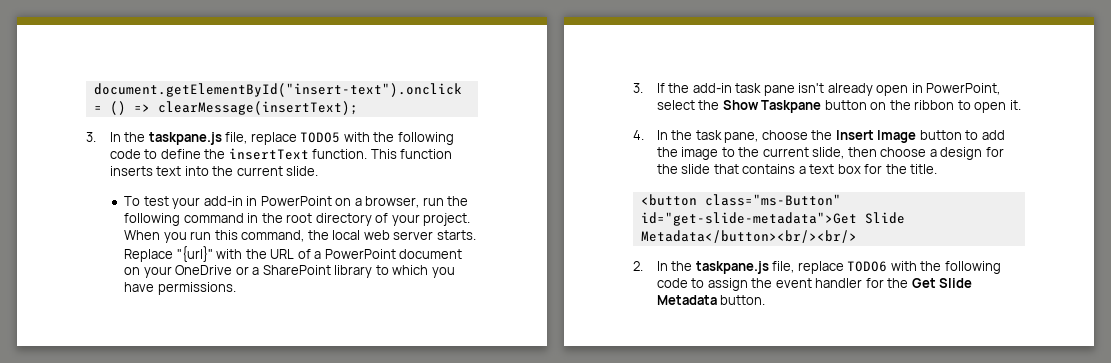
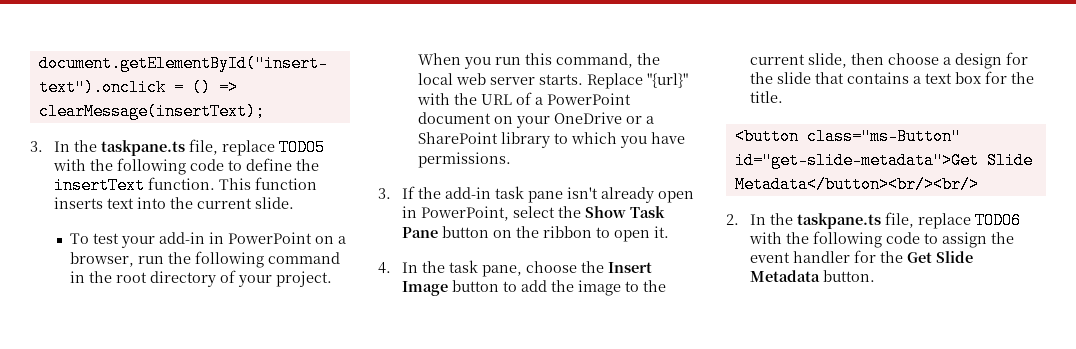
- 3. In the taskpane.js file, replace TODO5 with the following code to define the insertText function.
+ 3. In the taskpane.ts file, replace TODO5 with the following code to define the insertText function.
- 3. If the add-in task pane isn't already open in PowerPoint, select the Show Taskpane button on the ribbon to open it.
+ 3. If the add-in task pane isn't already open in PowerPoint, select the Show Task Pane button on the ribbon to open it.
- 2. In the taskpane.js file, replace TODO6 with the following code to assign the event handler for the Get Slide Metadata button.
+ 2. In the taskpane.ts file, replace TODO6 with the following code to assign the event handler for the Get Slide Metadata button.

